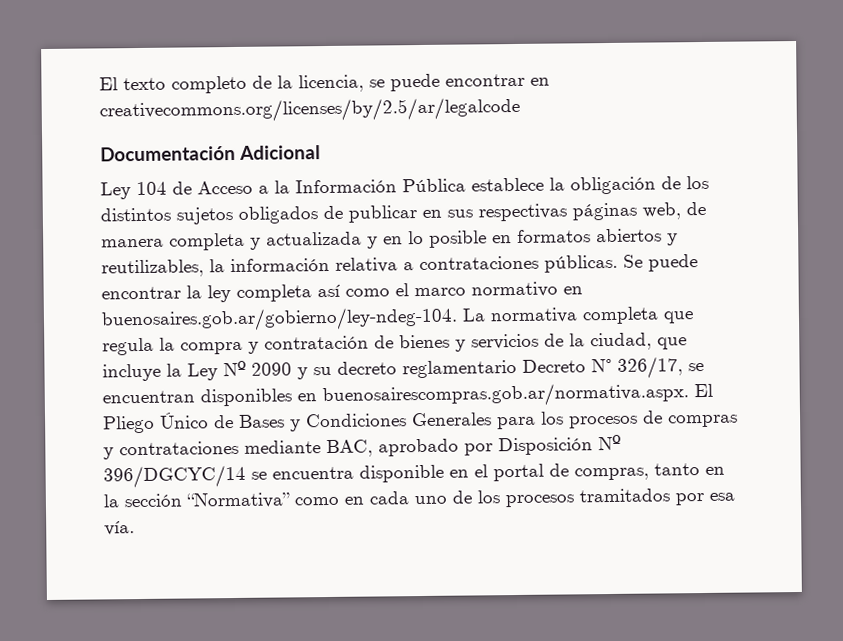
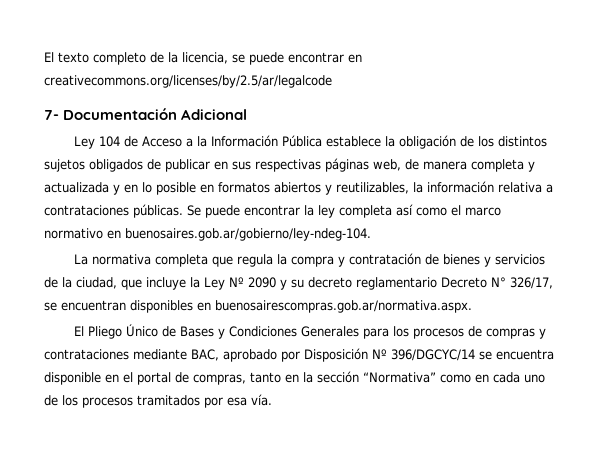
- Documentación Adicional
+ 7- Documentación Adicional
- Se puede encontrar la ley completa así como el marco normativo en buenosaires.gob.ar/gobierno/ley-ndeg-104. La normativa completa que regula la compra y contratación de bienes y servicios de la ciudad, que incluye la Ley Nº 2090 y su decreto reglamentario Decreto N° 326/17, se encuentran disponibles en buenosairescompras.gob.ar/normativa.aspx. El Pliego Único de Bases y Condiciones Generales para los procesos de compras y contrataciones mediante BAC, aprobado por Disposición Nº 396/DGCYC/14 se encuentra disponible en el portal de compras, tanto en la sección “Normativa” como en cada uno de los procesos tramitados por esa vía.
+ Se puede encontrar la ley completa así como el marco normativo en buenosaires.gob.ar/gobierno/ley-ndeg-104.
+ La normativa completa que regula la compra y contratación de bienes y servicios de la ciudad, que incluye la Ley Nº 2090 y su decreto reglamentario Decreto N° 326/17, se encuentran disponibles en buenosairescompras.gob.ar/normativa.aspx.
+ El Pliego Único de Bases y Condiciones Generales para los procesos de compras y contrataciones mediante BAC, aprobado por Disposición Nº 396/DGCYC/14 se encuentra disponible en el portal de compras, tanto en la sección “Normativa” como en cada uno de los procesos tramitados por esa vía.

